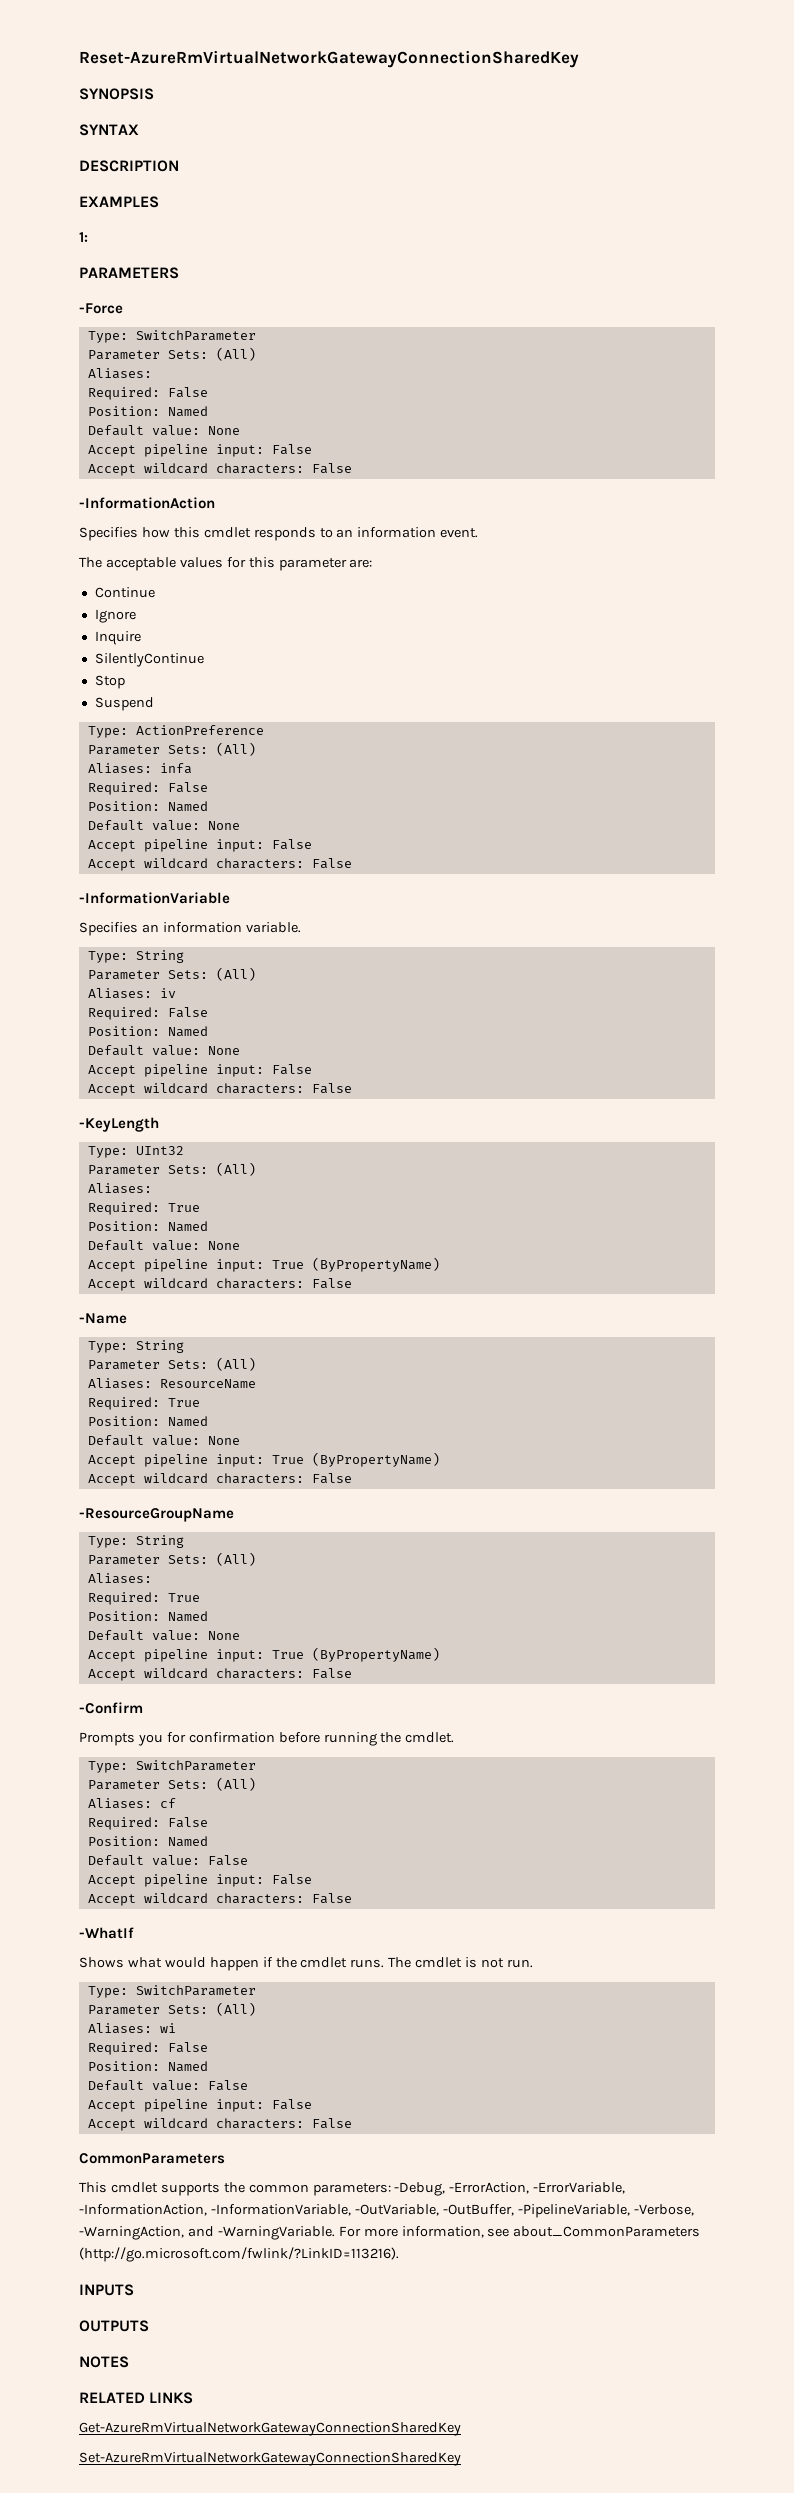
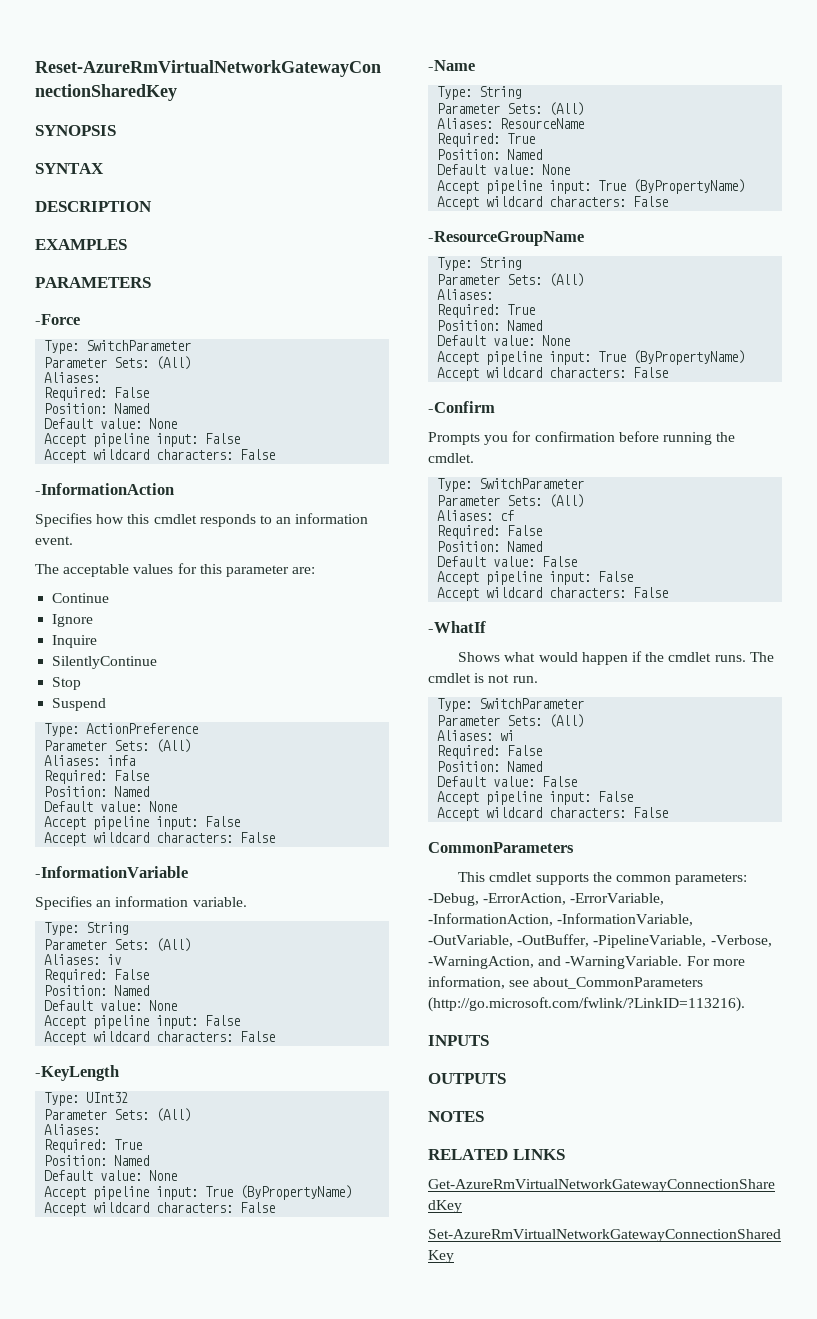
- 1:

